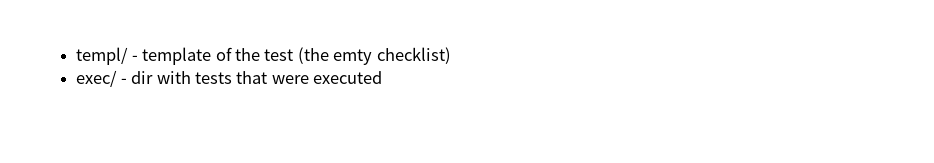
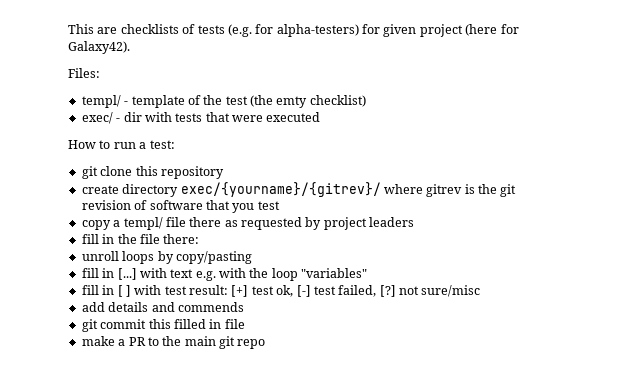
+ This are checklists of tests (e.g. for alpha-testers) for given project (here for Galaxy42).
+ Files:
+ How to run a test:
+ git clone this repository
+ create directory exec/{yourname}/{gitrev}/ where gitrev is the git revision of software that you test
+ copy a templ/ file there as requested by project leaders
+ fill in the file there:
+ unroll loops by copy/pasting
+ fill in [...] with text e.g. with the loop "variables"
+ fill in [ ] with test result: [+] test ok, [-] test failed, [?] not sure/misc
+ add details and commends
+ git commit this filled in file
+ make a PR to the main git repo

